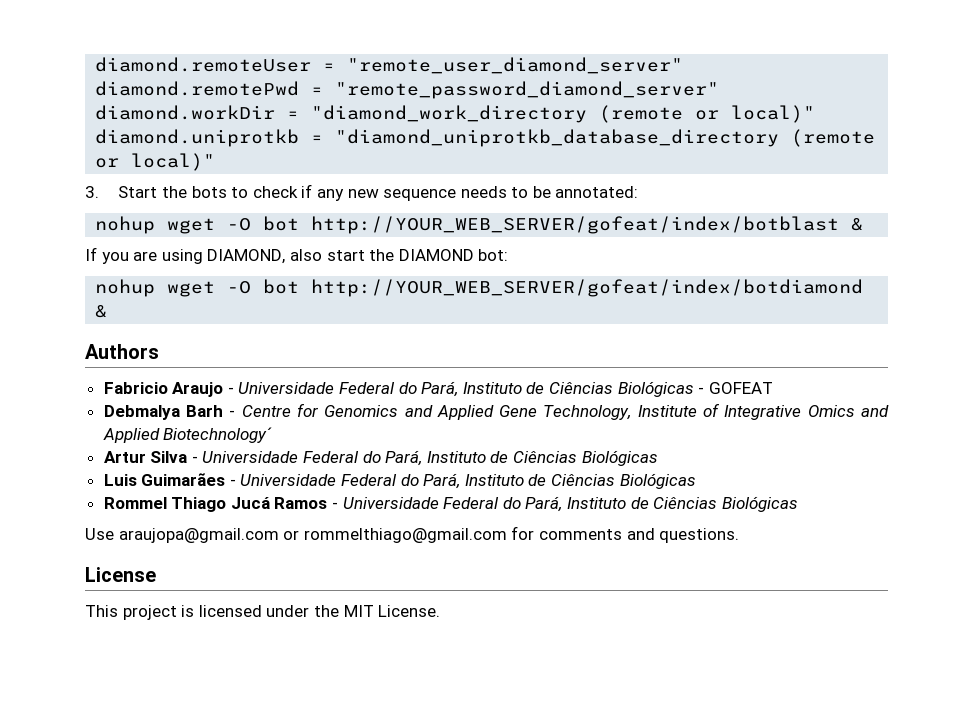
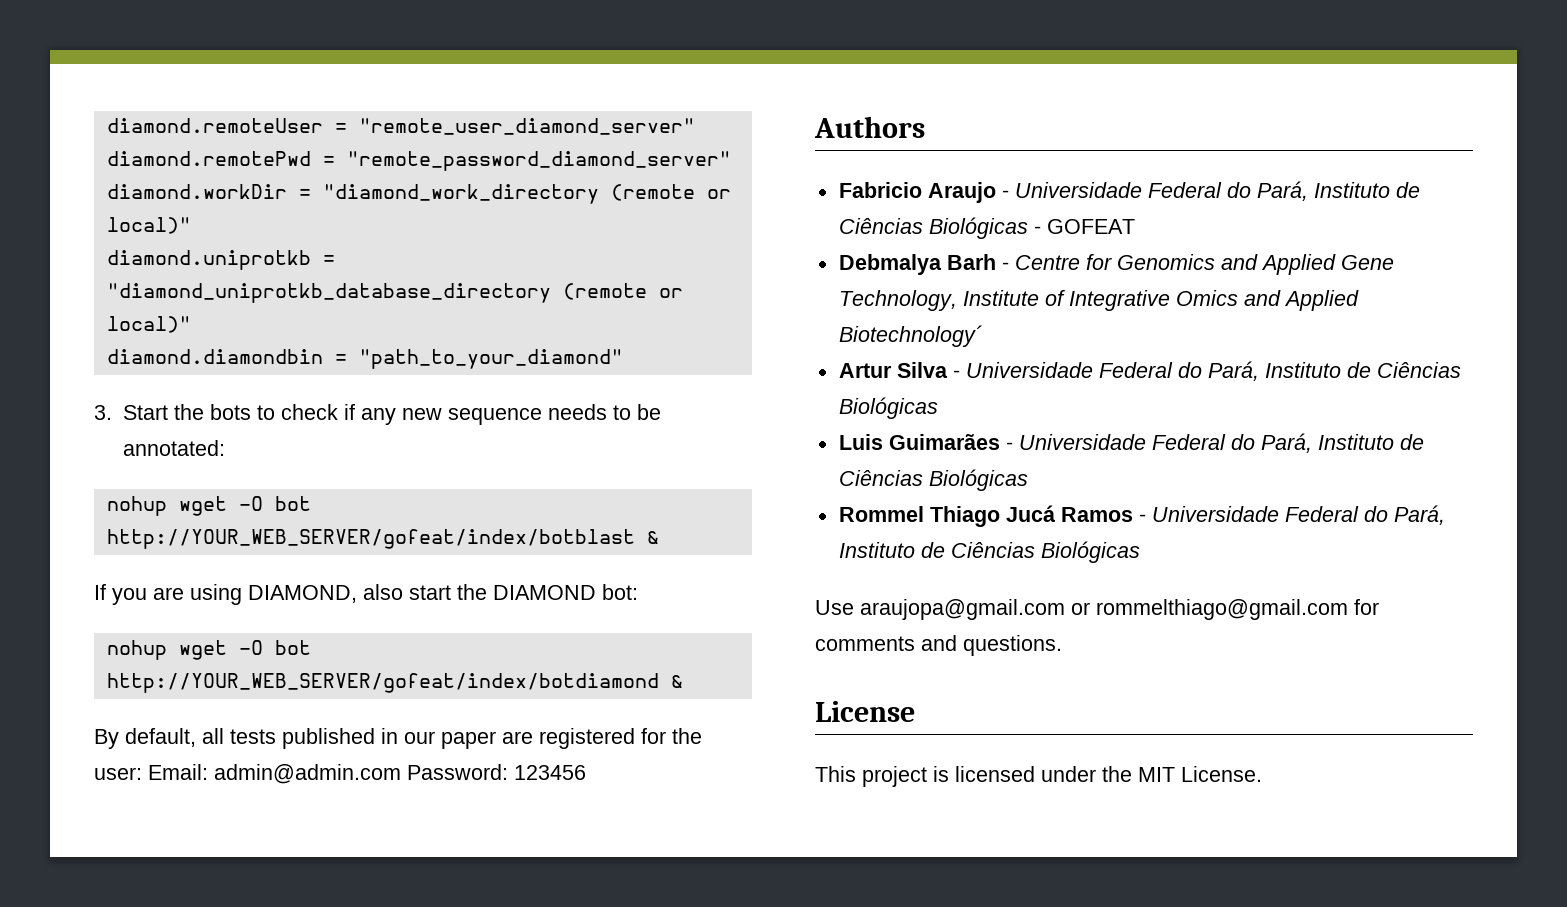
+ diamond.diamondbin = "path_to_your_diamond"
+ By default, all tests published in our paper are registered for the user: Email: admin@admin.com Password: 123456

